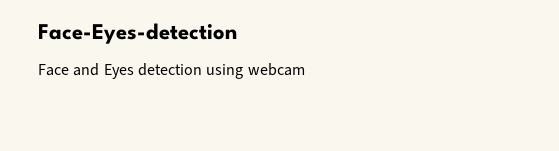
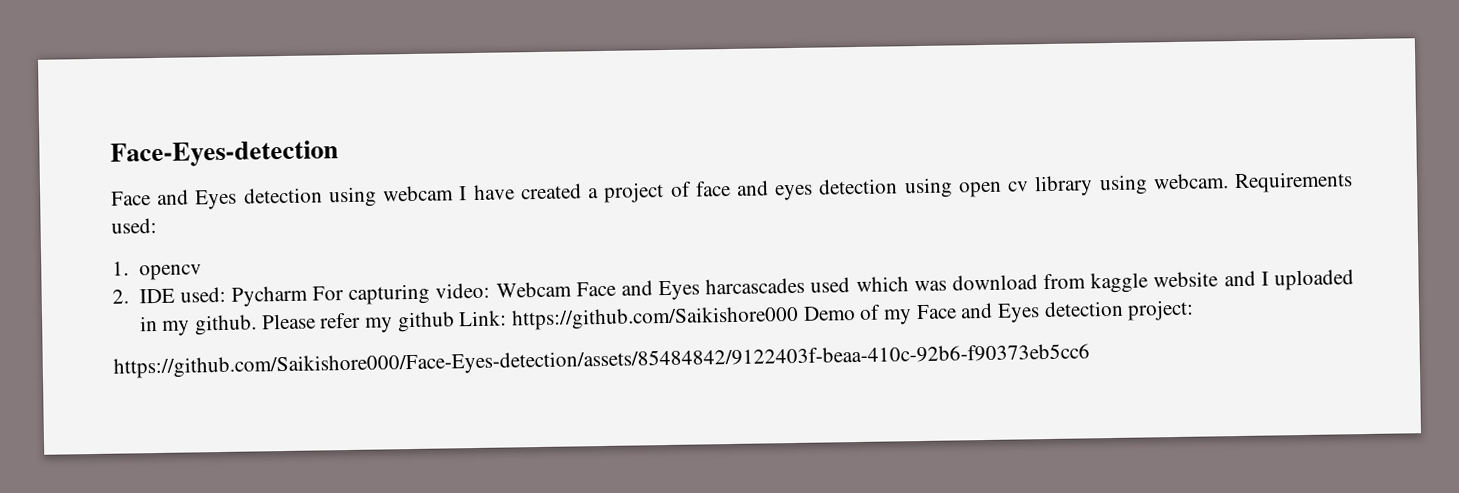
- Face and Eyes detection using webcam
+ Face and Eyes detection using webcam I have created a project of face and eyes detection using open cv library using webcam. Requirements used:
+ 1. opencv
+ 2. IDE used: Pycharm For capturing video: Webcam Face and Eyes harcascades used which was download from kaggle website and I uploaded in my github. Please refer my github Link: https://github.com/Saikishore000 Demo of my Face and Eyes detection project:
+ https://github.com/Saikishore000/Face-Eyes-detection/assets/85484842/9122403f-beaa-410c-92b6-f90373eb5cc6

